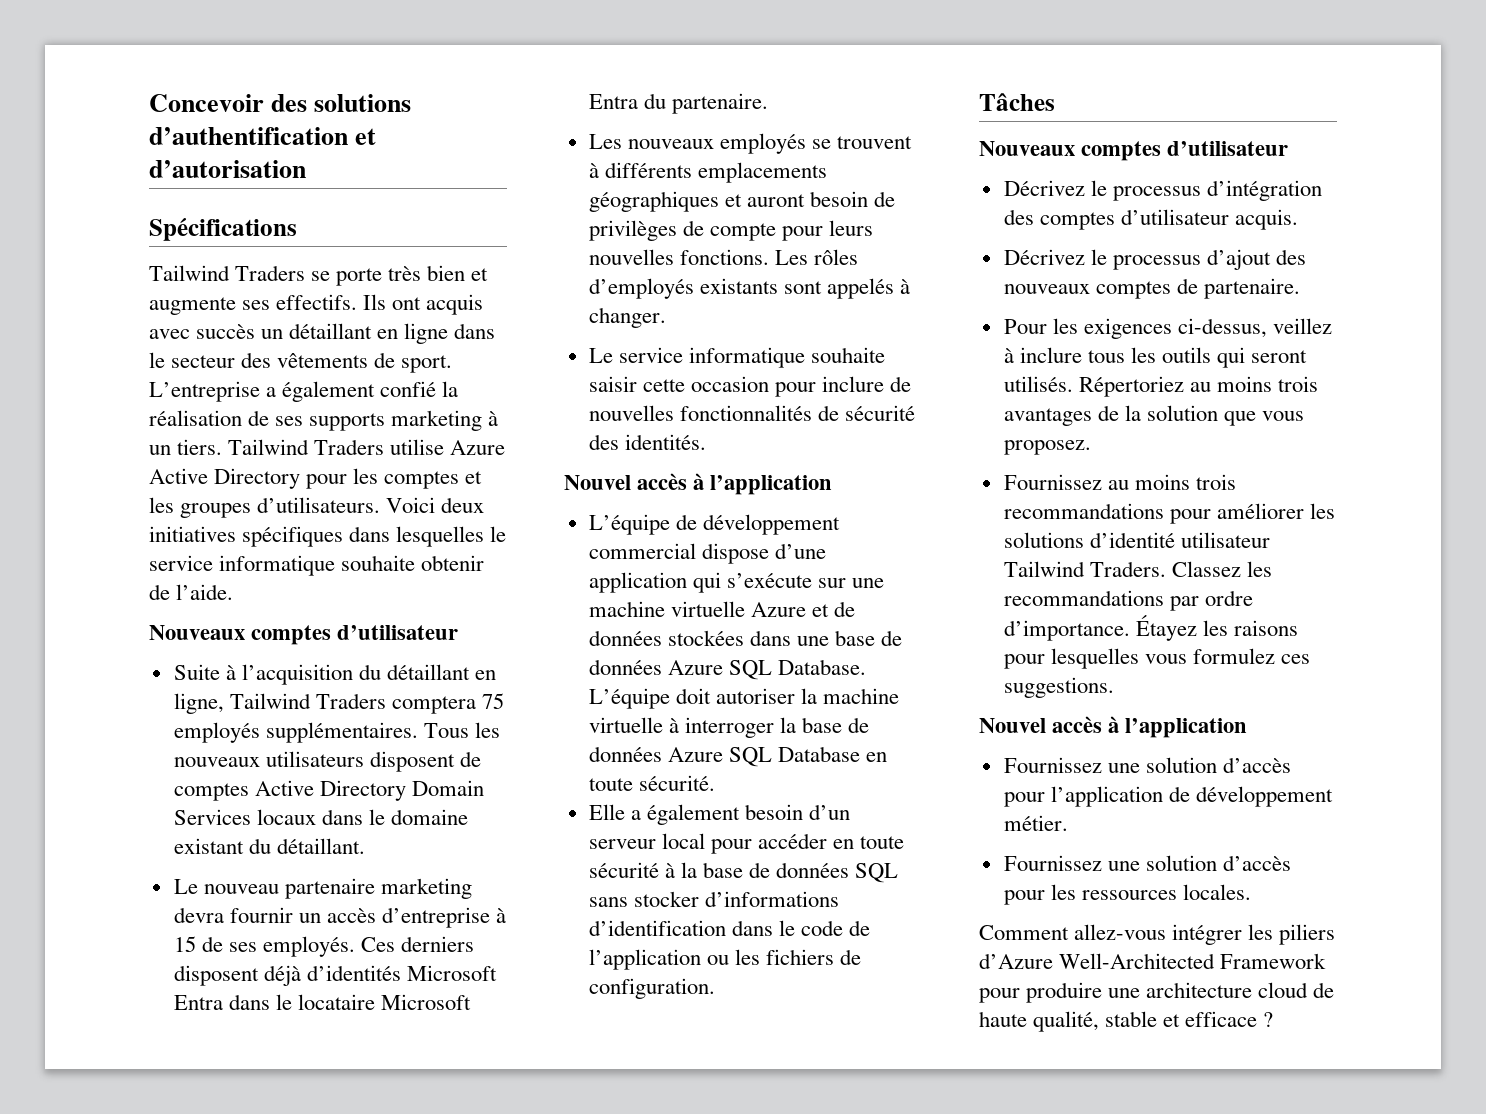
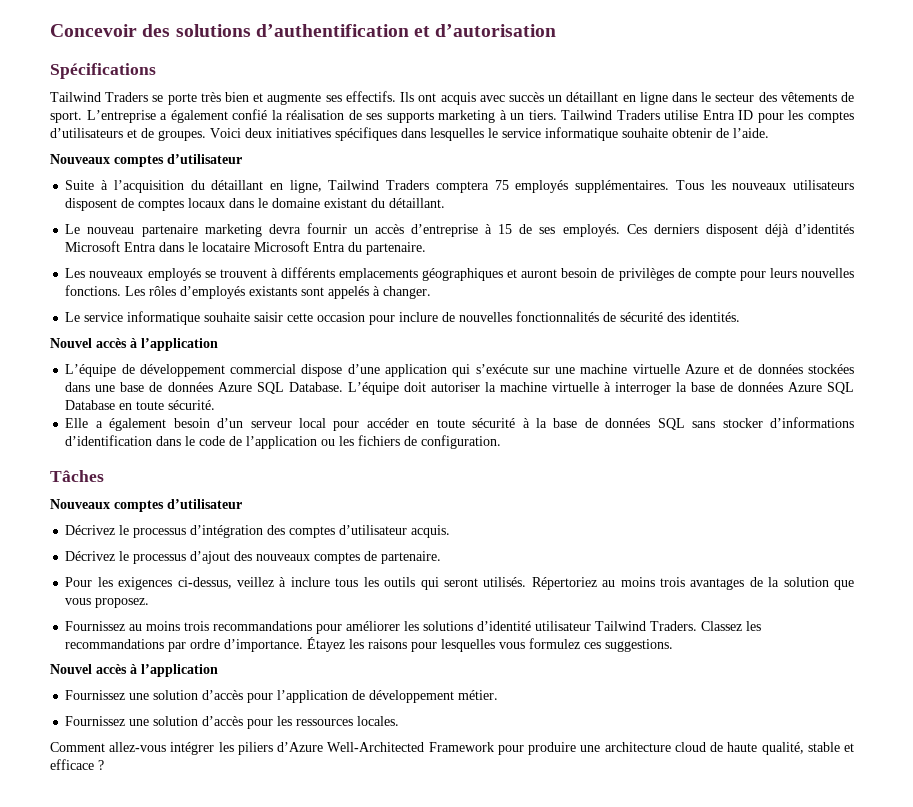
- Tailwind Traders utilise Azure Active Directory pour les comptes et les groupes d’utilisateurs.
+ Tailwind Traders utilise Entra ID pour les comptes d’utilisateurs et de groupes.
- Tous les nouveaux utilisateurs disposent de comptes Active Directory Domain Services locaux dans le domaine existant du détaillant.
+ Tous les nouveaux utilisateurs disposent de comptes locaux dans le domaine existant du détaillant.

